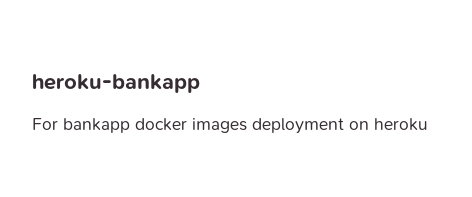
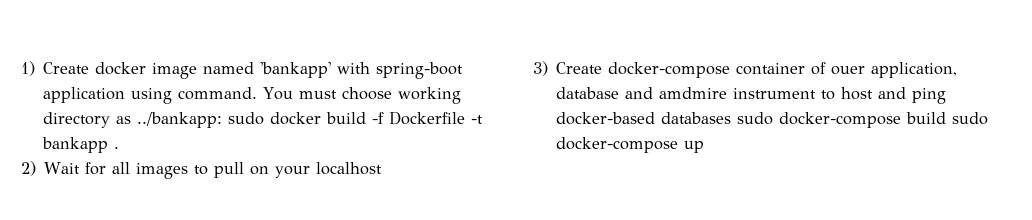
- heroku-bankapp
- For bankapp docker images deployment on heroku
+ 1) Create docker image named 'bankapp' with spring-boot application using command. You must choose working directory as ../bankapp: sudo docker build -f Dockerfile -t bankapp .
+ 2) Wait for all images to pull on your localhost
+ 3) Create docker-compose container of ouer application, database and amdmire instrument to host and ping docker-based databases sudo docker-compose build sudo docker-compose up

